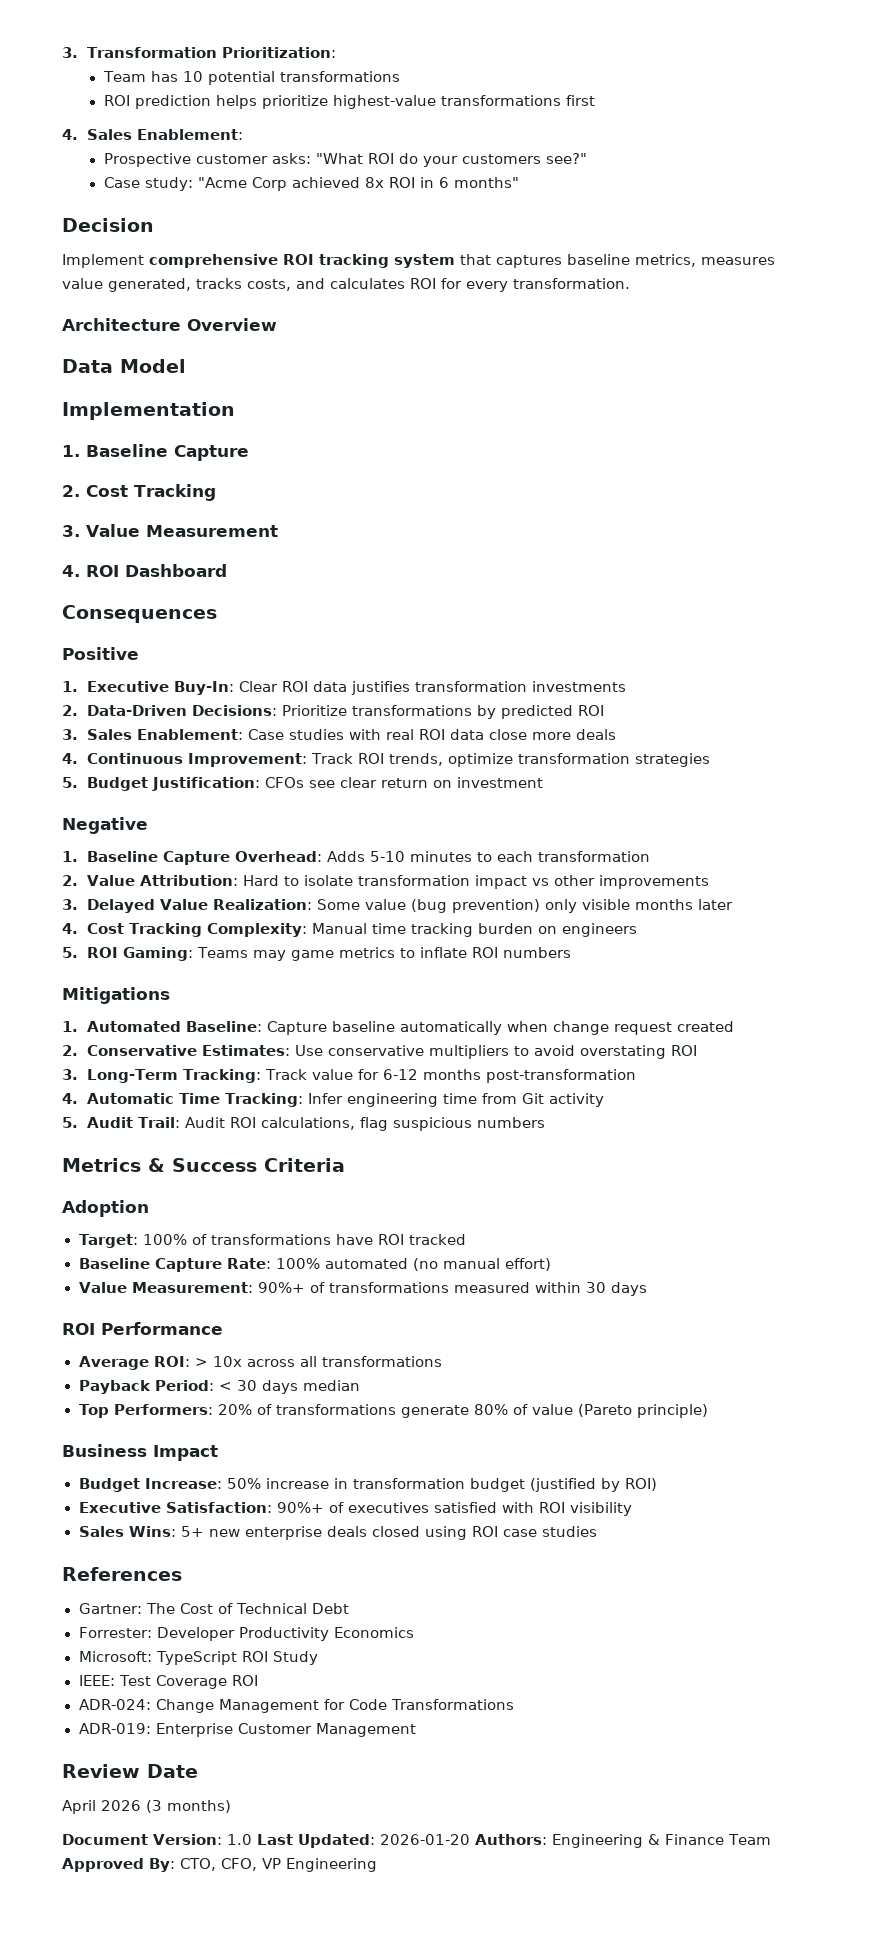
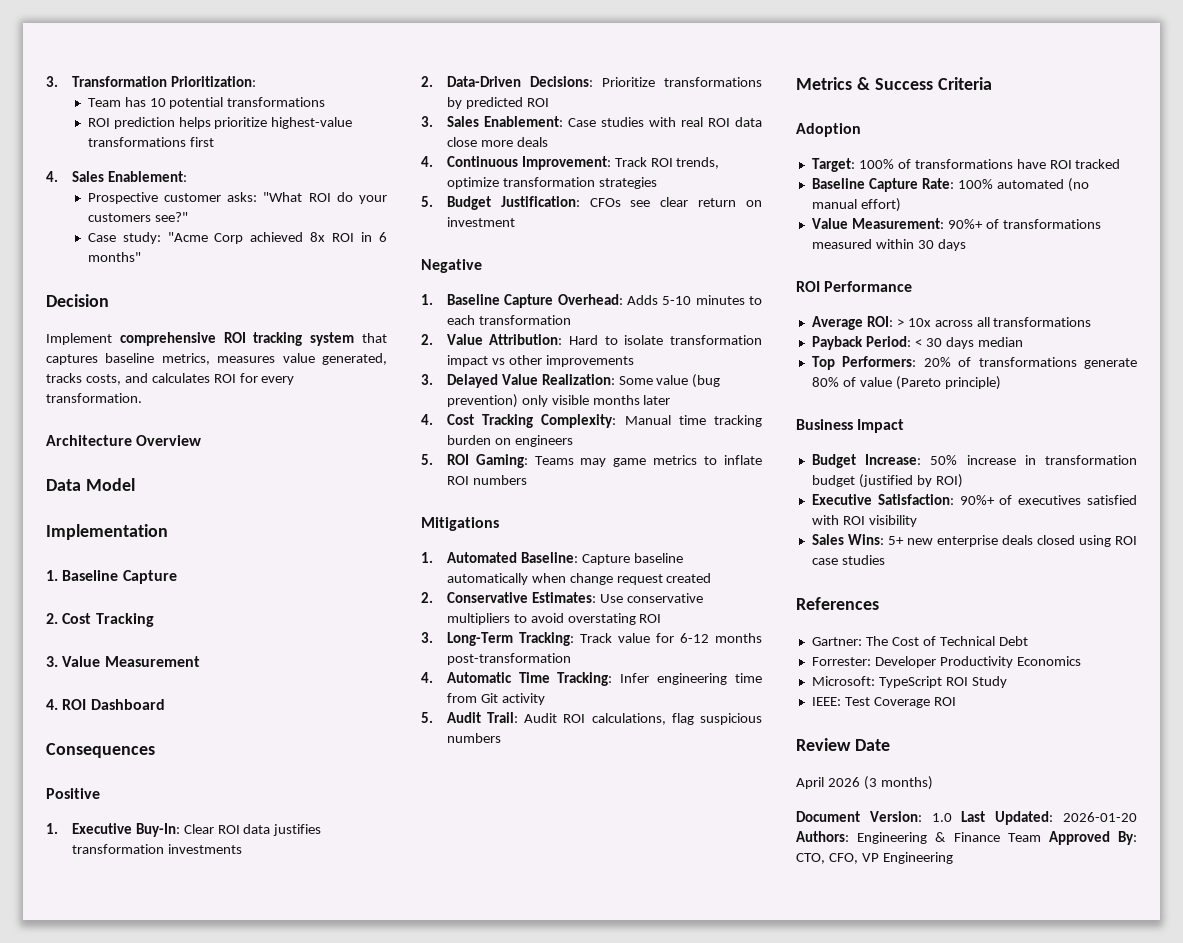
- ADR-024: Change Management for Code Transformations
- ADR-019: Enterprise Customer Management

